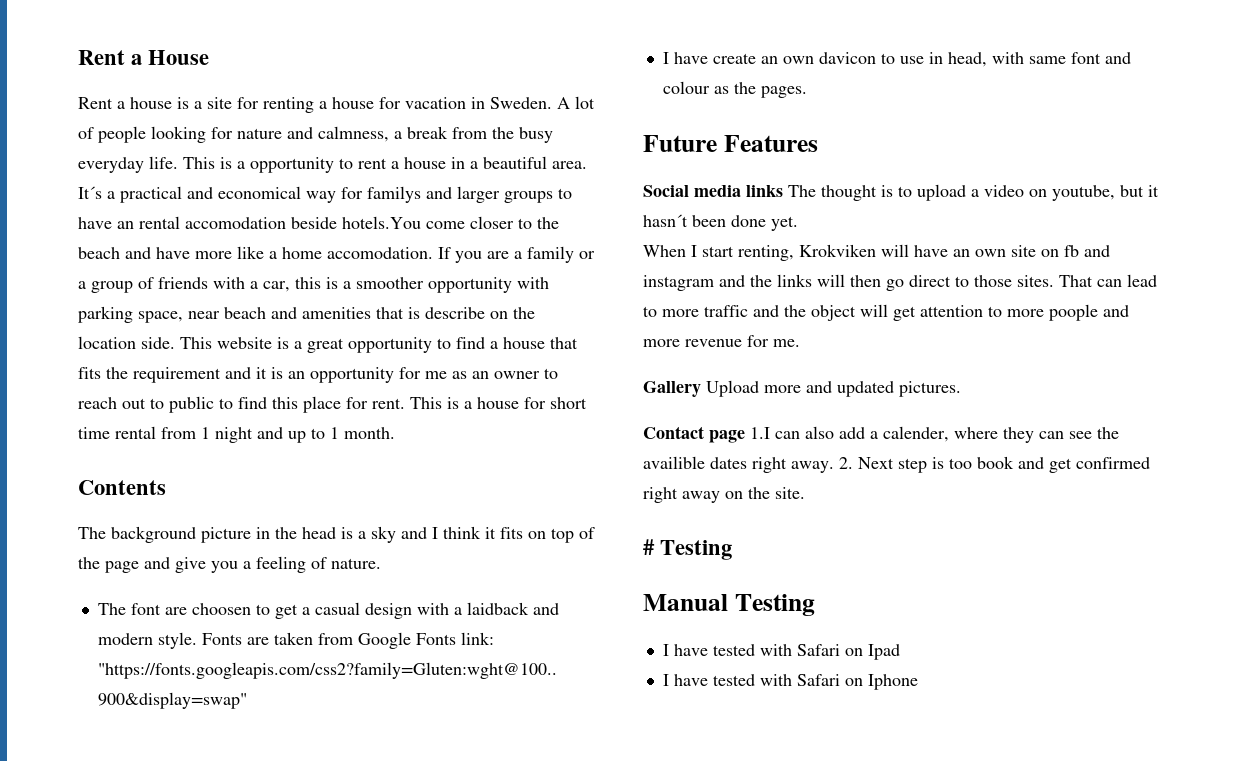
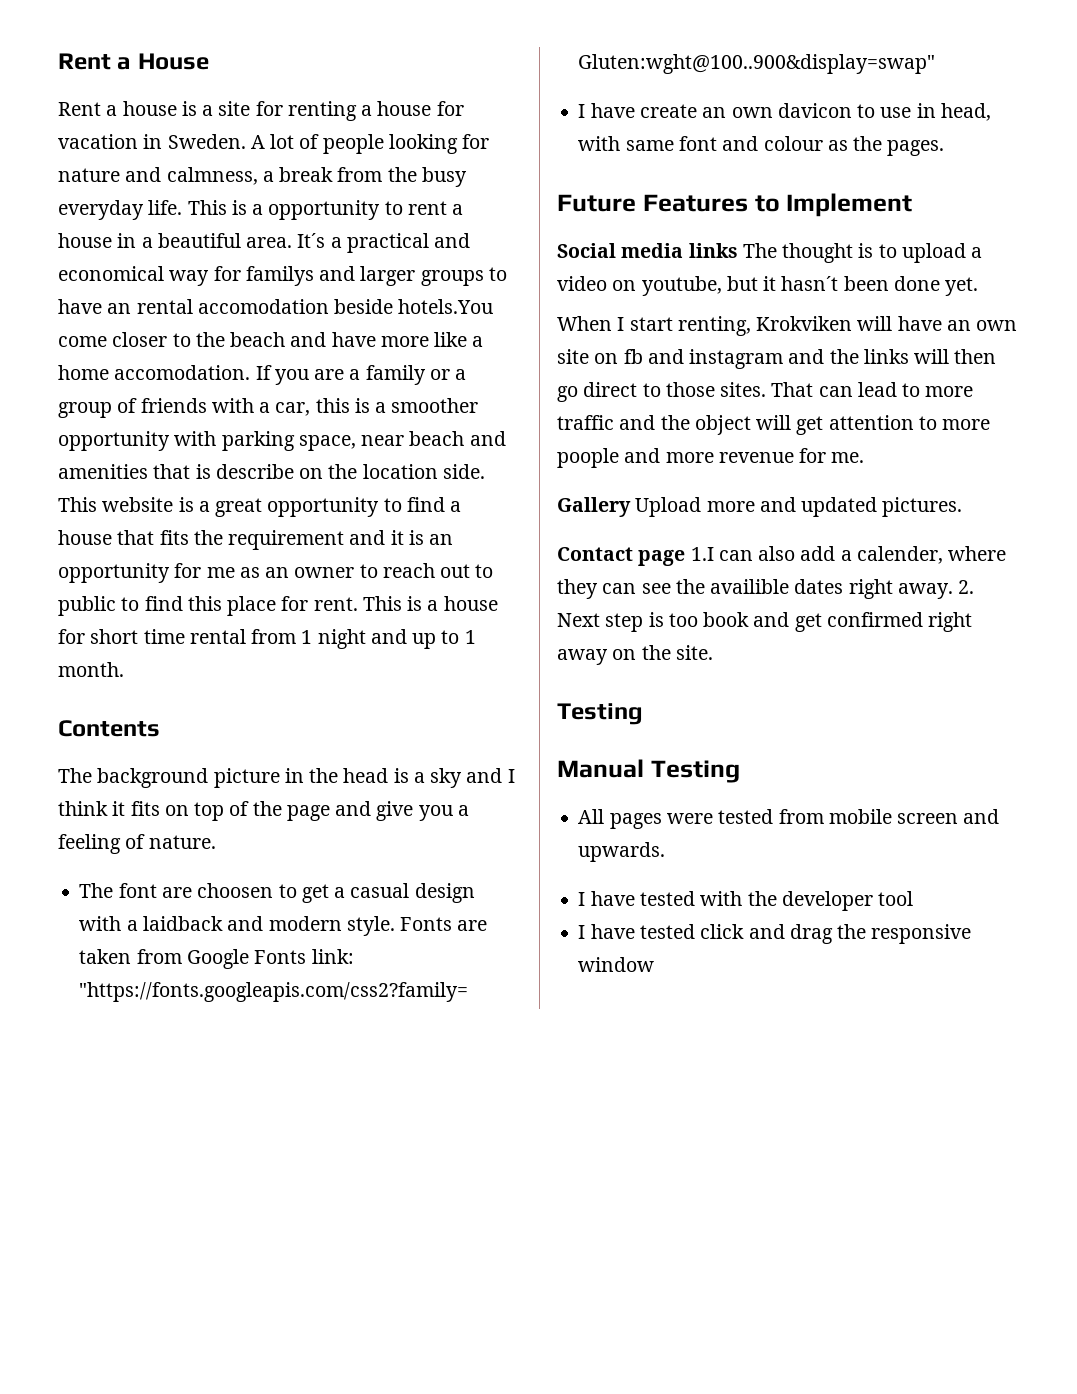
- Future Features
+ Future Features to Implement
  2. Next step is too book and get confirmed right away on the site.
- # Testing
+ Testing
- I have tested with Safari on Ipad
- I have tested with Safari on Iphone
+ All pages were tested from mobile screen and upwards.
+ I have tested with the developer tool
+ I have tested click and drag the responsive window

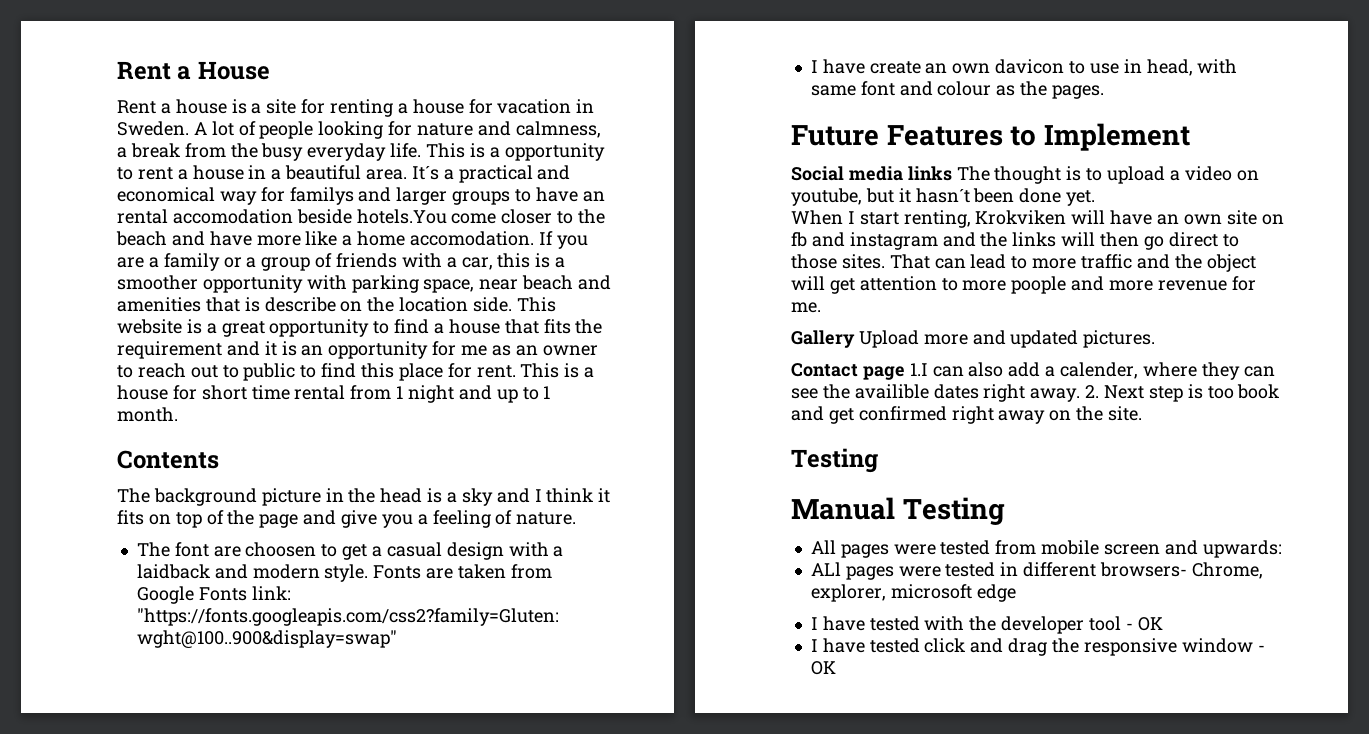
- All pages were tested from mobile screen and upwards.
+ All pages were tested from mobile screen and upwards:
+ ALl pages were tested in different browsers- Chrome, explorer, microsoft edge
- I have tested with the developer tool
+ I have tested with the developer tool - OK
- I have tested click and drag the responsive window
+ I have tested click and drag the responsive window - OK

